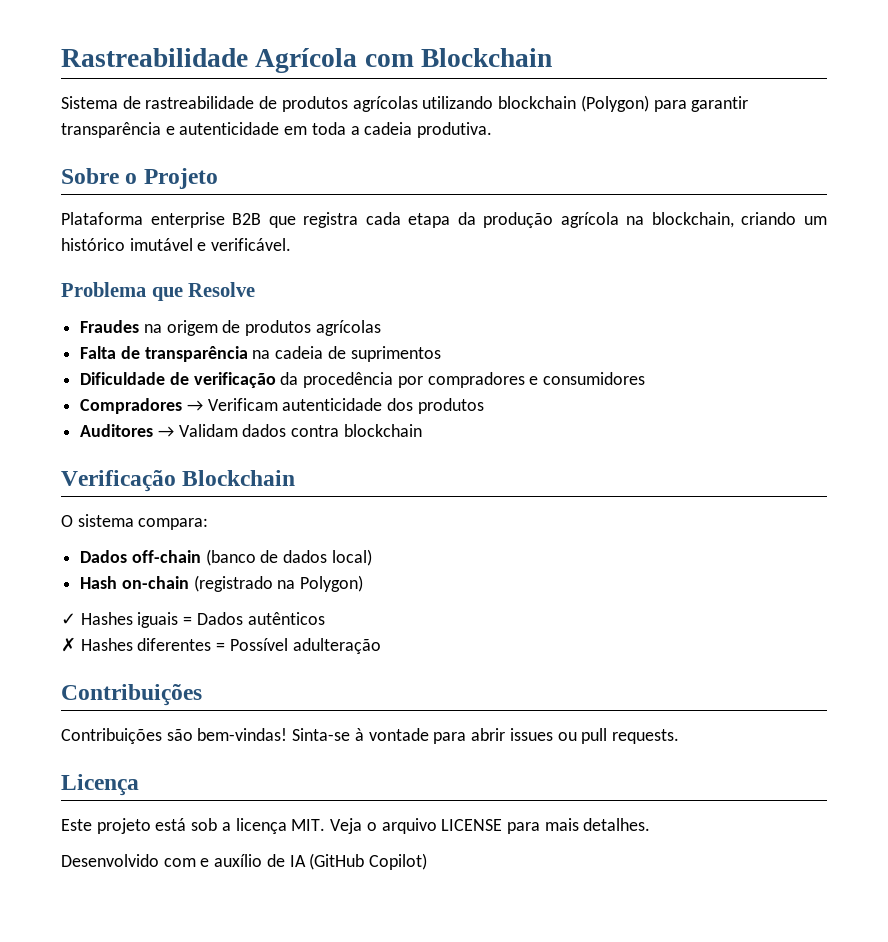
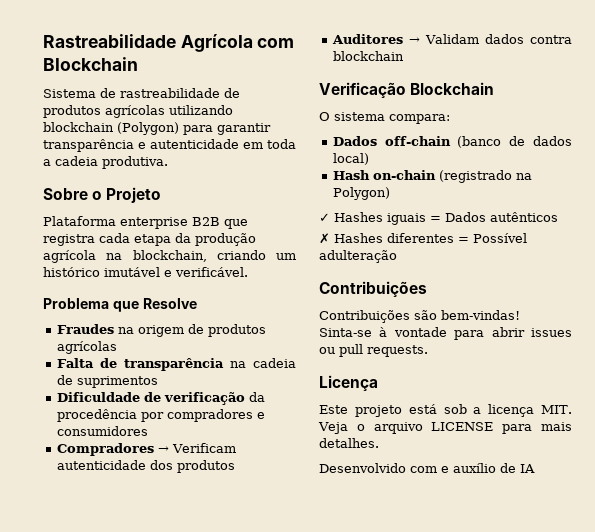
- Desenvolvido com e auxílio de IA (GitHub Copilot)
+ Desenvolvido com e auxílio de IA

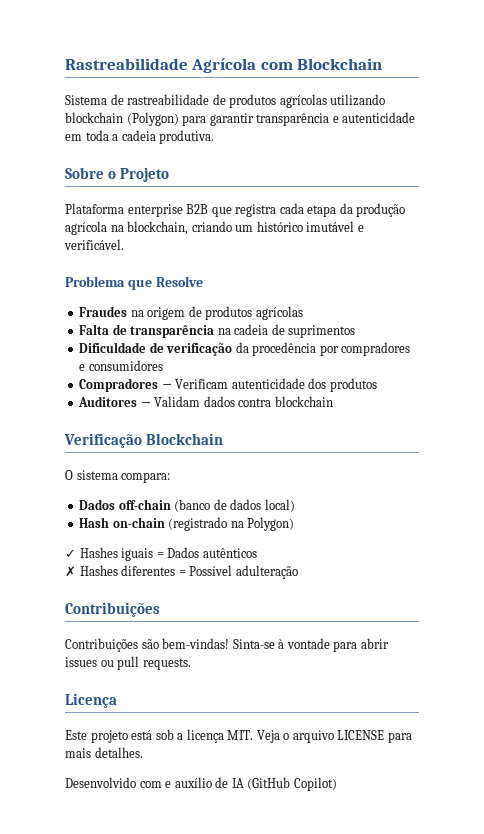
- Desenvolvido com e auxílio de IA
+ Desenvolvido com e auxílio de IA (GitHub Copilot)

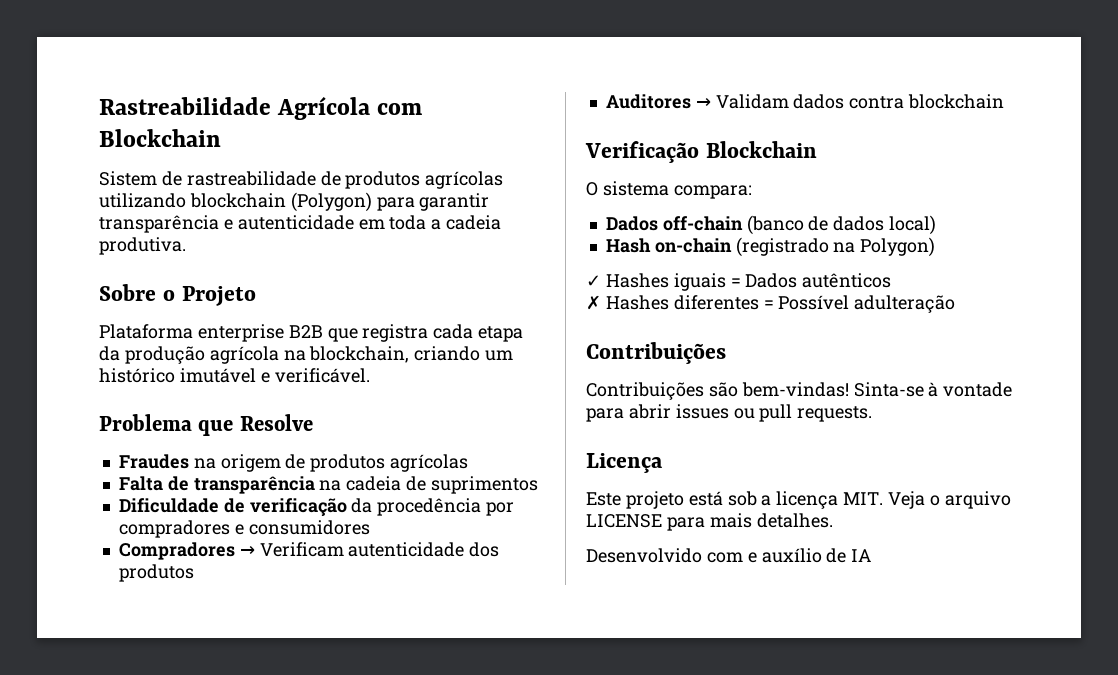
- Sistema de rastreabilidade de produtos agrícolas utilizando blockchain (Polygon) para garantir transparência e autenticidade em toda a cadeia produtiva.
+ Sistem de rastreabilidade de produtos agrícolas utilizando blockchain (Polygon) para garantir transparência e autenticidade em toda a cadeia produtiva.
- Desenvolvido com e auxílio de IA (GitHub Copilot)
+ Desenvolvido com e auxílio de IA

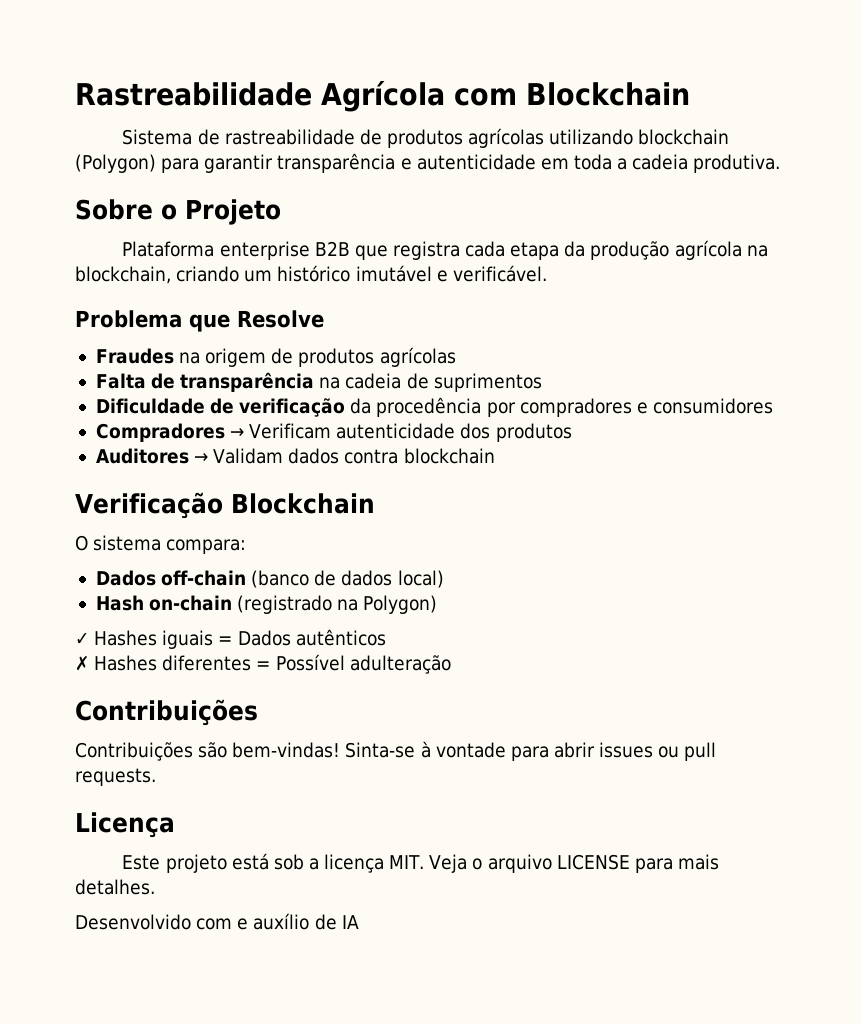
- Sistem de rastreabilidade de produtos agrícolas utilizando blockchain (Polygon) para garantir transparência e autenticidade em toda a cadeia produtiva.
+ Sistema de rastreabilidade de produtos agrícolas utilizando blockchain (Polygon) para garantir transparência e autenticidade em toda a cadeia produtiva.

